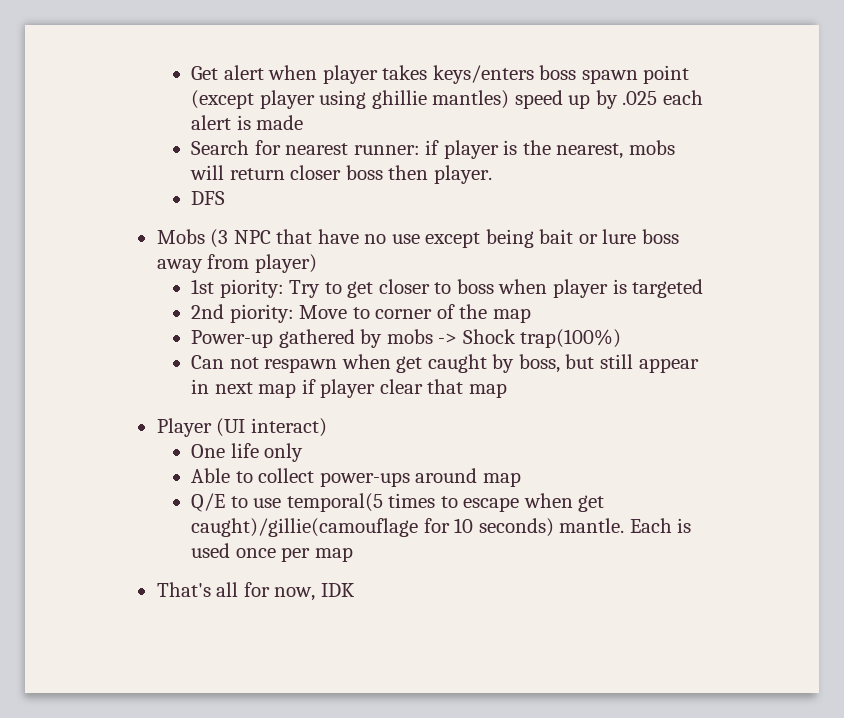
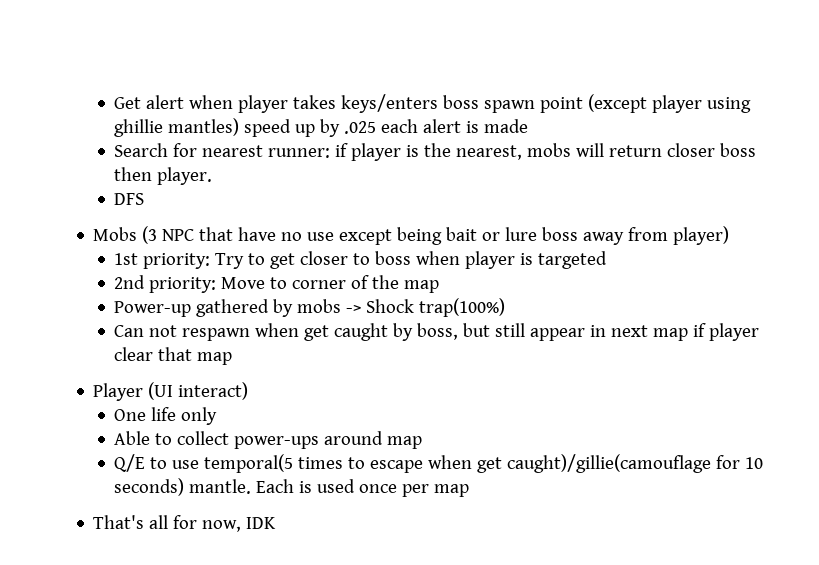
- 1st piority: Try to get closer to boss when player is targeted
+ 1st priority: Try to get closer to boss when player is targeted
- 2nd piority: Move to corner of the map
+ 2nd priority: Move to corner of the map

